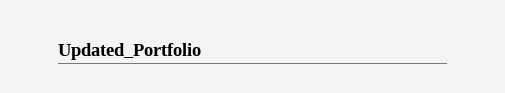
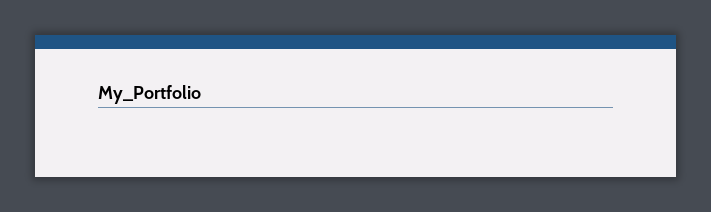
- Updated_Portfolio
+ My_Portfolio

